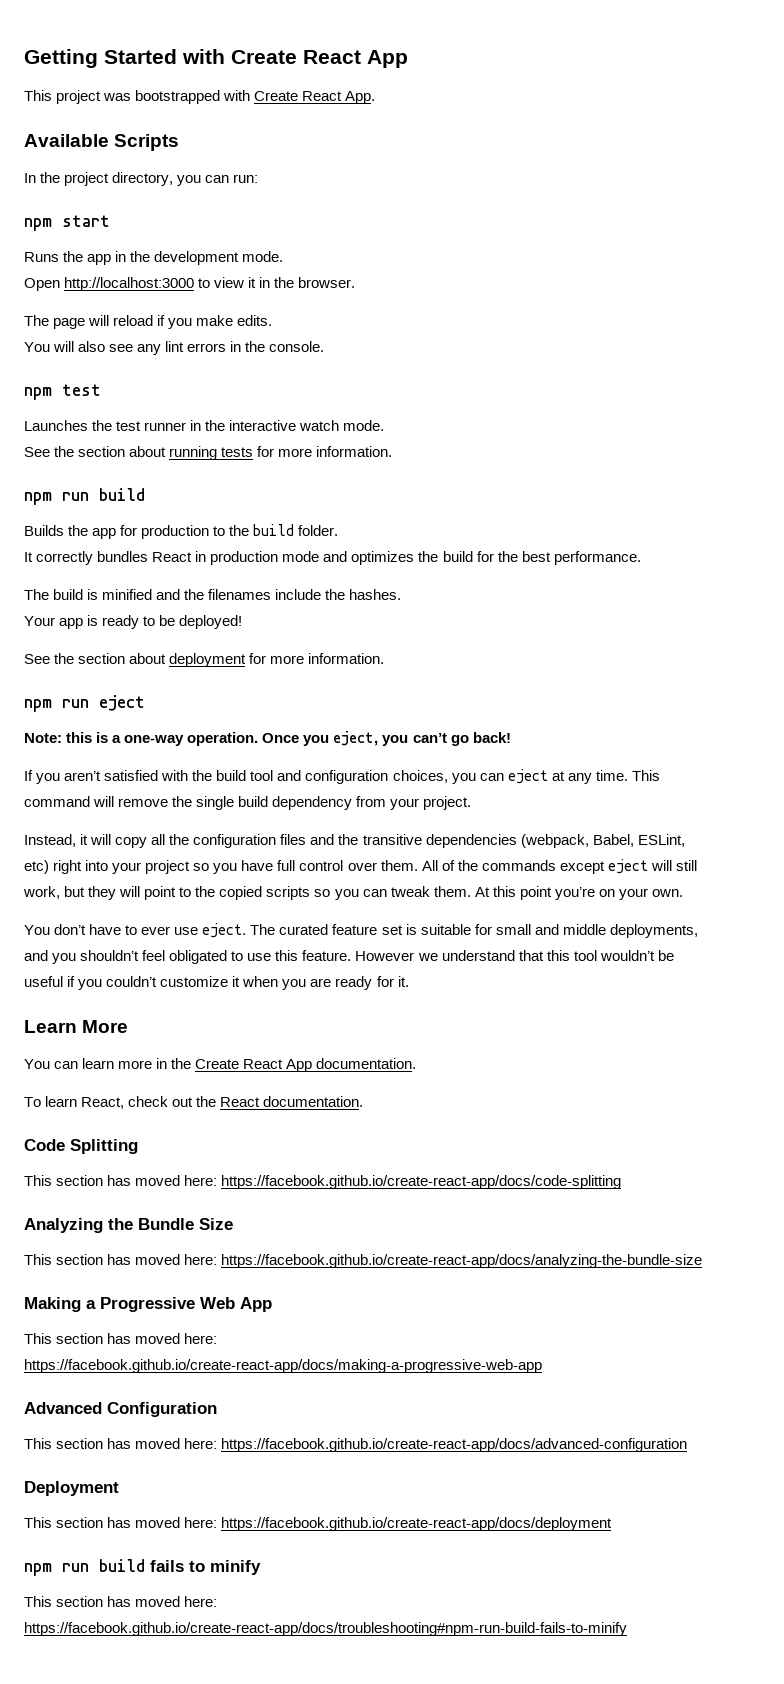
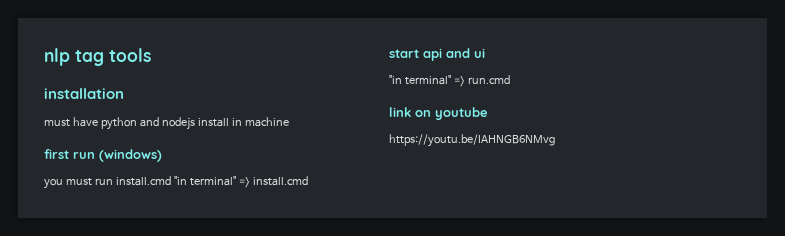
- Getting Started with Create React App
- This project was bootstrapped with Create React App.
- Available Scripts
- In the project directory, you can run:
- npm start
- Runs the app in the development mode.
- Open http://localhost:3000 to view it in the browser.
- The page will reload if you make edits.
- You will also see any lint errors in the console.
- npm test
- Launches the test runner in the interactive watch mode.
- See the section about running tests for more information.
- npm run build
- Builds the app for production to the build folder.
- It correctly bundles React in production mode and optimizes the build for the best performance.
- The build is minified and the filenames include the hashes.
- Your app is ready to be deployed!
- See the section about deployment for more information.
- npm run eject
- Note: this is a one-way operation. Once you eject, you can’t go back!
- If you aren’t satisfied with the build tool and configuration choices, you can eject at any time. This command will remove the single build dependency from your project.
- Instead, it will copy all the configuration files and the transitive dependencies (webpack, Babel, ESLint, etc) right into your project so you have full control over them. All of the commands except eject will still work, but they will point to the copied scripts so you can tweak them. At this point you’re on your own.
- You don’t have to ever use eject. The curated feature set is suitable for small and middle deployments, and you shouldn’t feel obligated to use this feature. However we understand that this tool wouldn’t be useful if you couldn’t customize it when you are ready for it.
- Learn More
- You can learn more in the Create React App documentation.
- To learn React, check out the React documentation.
- Code Splitting
- This section has moved here: https://facebook.github.io/create-react-app/docs/code-splitting
- Analyzing the Bundle Size
- This section has moved here: https://facebook.github.io/create-react-app/docs/analyzing-the-bundle-size
- Making a Progressive Web App
- This section has moved here: https://facebook.github.io/create-react-app/docs/making-a-progressive-web-app
- Advanced Configuration
- This section has moved here: https://facebook.github.io/create-react-app/docs/advanced-configuration
- Deployment
- This section has moved here: https://facebook.github.io/create-react-app/docs/deployment
- npm run build fails to minify
- This section has moved here: https://facebook.github.io/create-react-app/docs/troubleshooting#npm-run-build-fails-to-minify
+ nlp tag tools
+ installation
+ must have python and nodejs install in machine
+ first run (windows)
+ you must run install.cmd "in terminal" => install.cmd
+ start api and ui
+ "in terminal" => run.cmd
+ link on youtube
+ https://youtu.be/IAHNGB6NMvg

